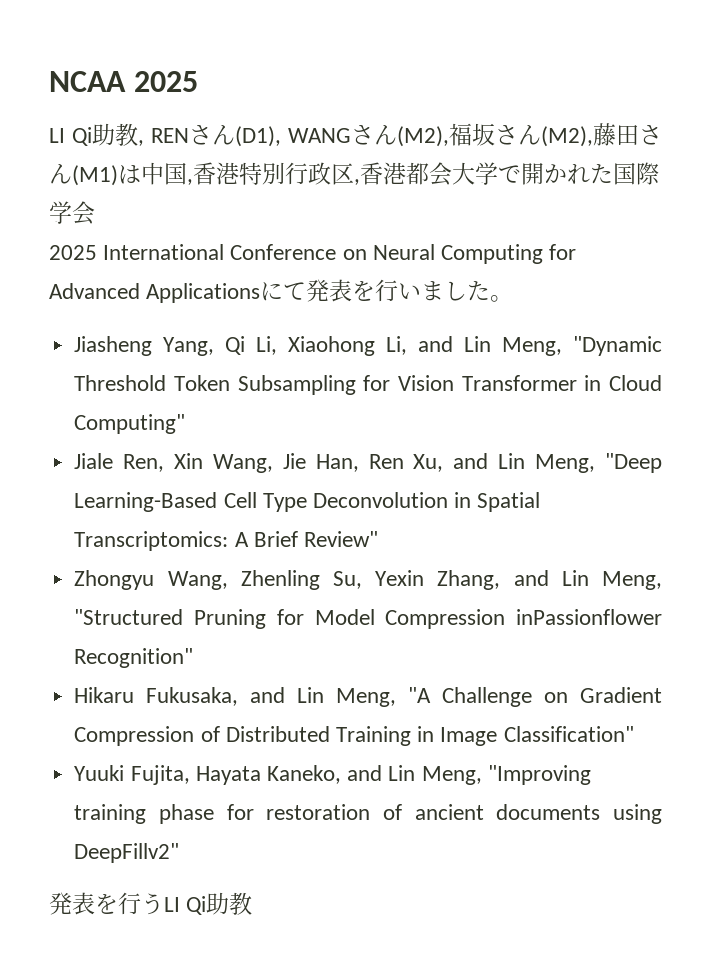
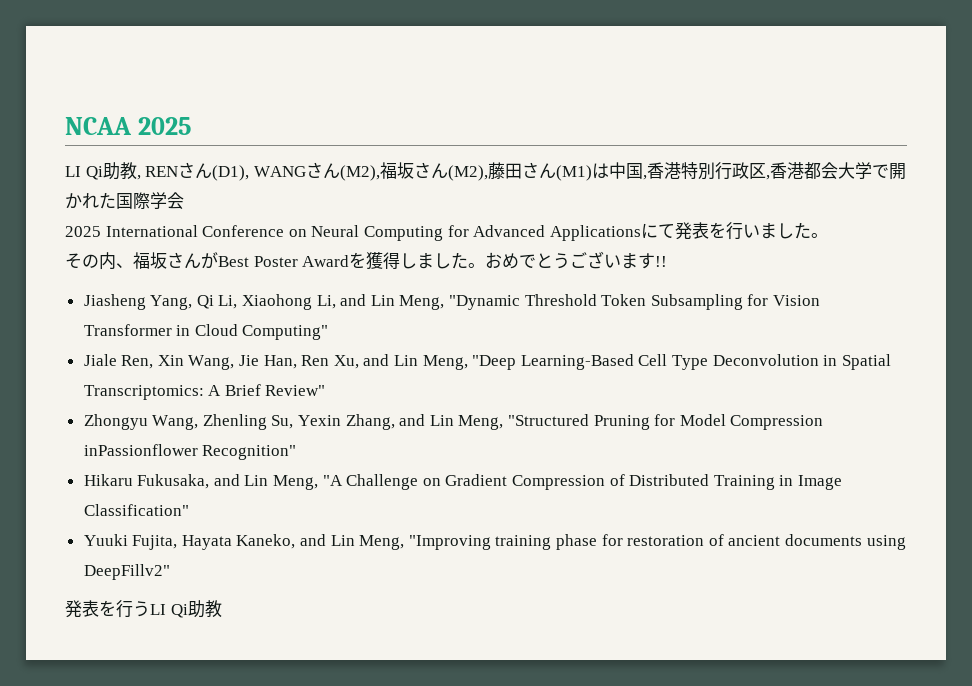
+ その内、福坂さんがBest Poster Awardを獲得しました。おめでとうございます!!

